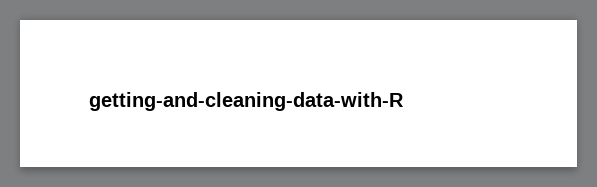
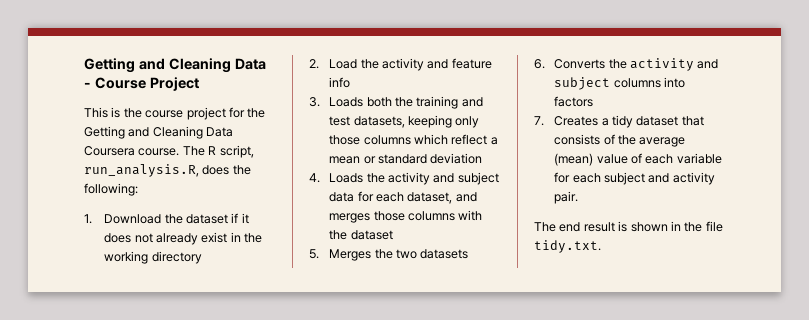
- getting-and-cleaning-data-with-R
+ Getting and Cleaning Data - Course Project
+ This is the course project for the Getting and Cleaning Data Coursera course. The R script, run_analysis.R, does the following:
+ 1. Download the dataset if it does not already exist in the working directory
+ 2. Load the activity and feature info
+ 3. Loads both the training and test datasets, keeping only those columns which reflect a mean or standard deviation
+ 4. Loads the activity and subject data for each dataset, and merges those columns with the dataset
+ 5. Merges the two datasets
+ 6. Converts the activity and subject columns into factors
+ 7. Creates a tidy dataset that consists of the average (mean) value of each variable for each subject and activity pair.
+ The end result is shown in the file tidy.txt.

